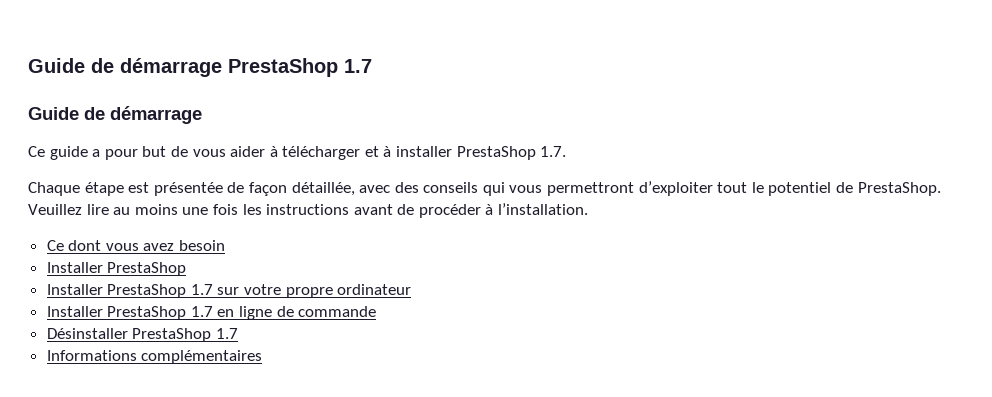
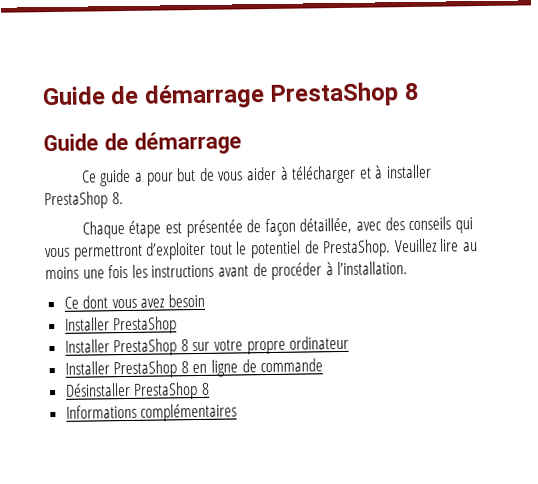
- Guide de démarrage PrestaShop 1.7
+ Guide de démarrage PrestaShop 8
- Ce guide a pour but de vous aider à télécharger et à installer PrestaShop 1.7.
+ Ce guide a pour but de vous aider à télécharger et à installer PrestaShop 8.
- Installer PrestaShop 1.7 sur votre propre ordinateur
+ Installer PrestaShop 8 sur votre propre ordinateur
- Installer PrestaShop 1.7 en ligne de commande
+ Installer PrestaShop 8 en ligne de commande
- Désinstaller PrestaShop 1.7
+ Désinstaller PrestaShop 8

